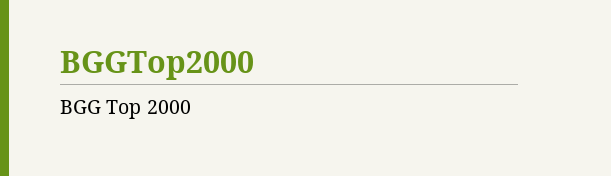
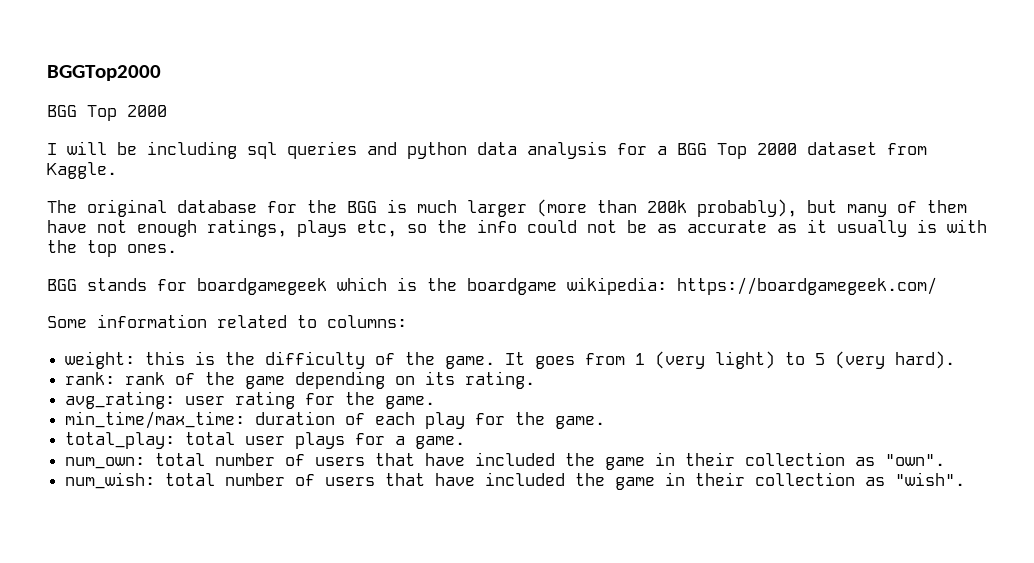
+ I will be including sql queries and python data analysis for a BGG Top 2000 dataset from Kaggle.
+ The original database for the BGG is much larger (more than 200k probably), but many of them have not enough ratings, plays etc, so the info could not be as accurate as it usually is with the top ones.
+ BGG stands for boardgamegeek which is the boardgame wikipedia: https://boardgamegeek.com/
+ Some information related to columns:
+ weight: this is the difficulty of the game. It goes from 1 (very light) to 5 (very hard).
+ rank: rank of the game depending on its rating.
+ avg_rating: user rating for the game.
+ min_time/max_time: duration of each play for the game.
+ total_play: total user plays for a game.
+ num_own: total number of users that have included the game in their collection as "own".
+ num_wish: total number of users that have included the game in their collection as "wish".

